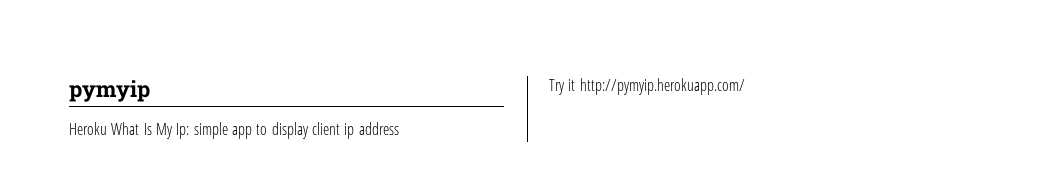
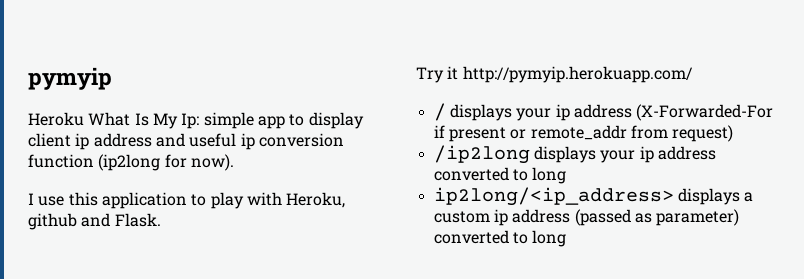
- Heroku What Is My Ip: simple app to display client ip address
+ Heroku What Is My Ip: simple app to display client ip address and useful ip conversion function (ip2long for now).
+ I use this application to play with Heroku, github and Flask.
  Try it http://pymyip.herokuapp.com/
+ / displays your ip address (X-Forwarded-For if present or remote_addr from request)
+ /ip2long displays your ip address converted to long
+ ip2long/<ip_address> displays a custom ip address (passed as parameter) converted to long

